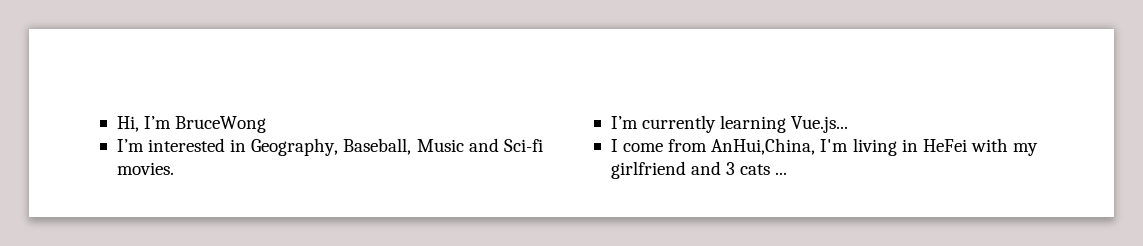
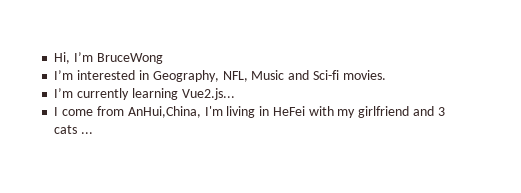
- I’m interested in Geography, Baseball, Music and Sci-fi movies.
+ I’m interested in Geography, NFL, Music and Sci-fi movies.
- I’m currently learning Vue.js...
+ I’m currently learning Vue2.js...

